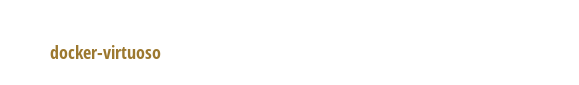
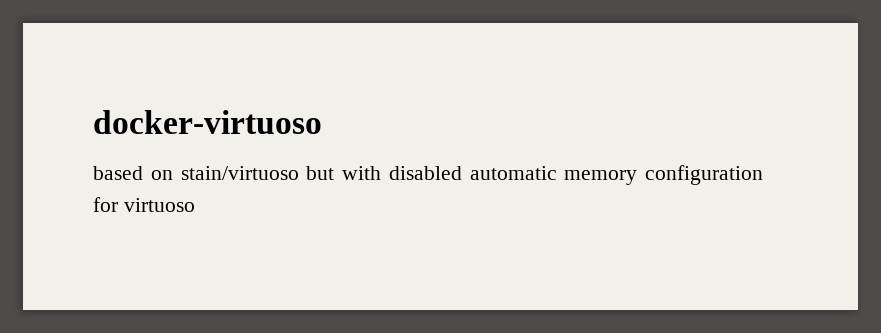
+ based on stain/virtuoso but with disabled automatic memory configuration for virtuoso

